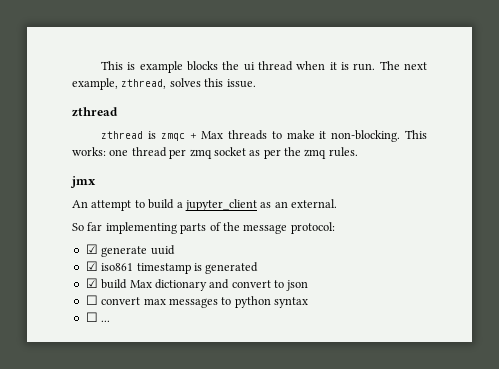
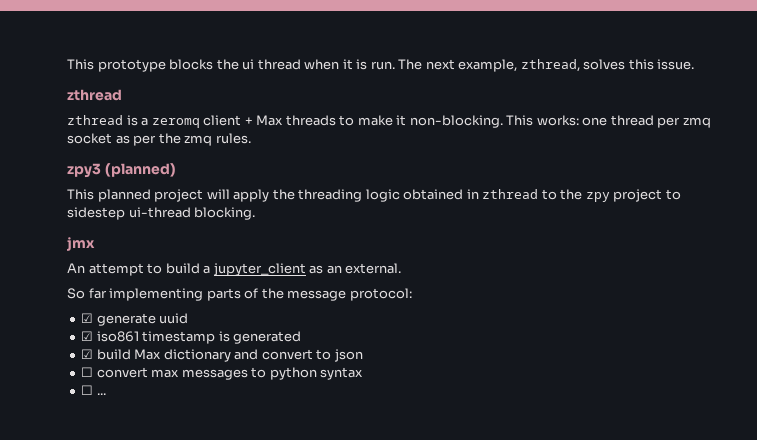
- This is example blocks the ui thread when it is run.
+ This prototype blocks the ui thread when it is run.
- zthread is zmqc + Max threads to make it non-blocking.
+ zthread is a zeromq client + Max threads to make it non-blocking.
+ zpy3 (planned)
+ This planned project will apply the threading logic obtained in zthread to the zpy project to sidestep ui-thread blocking.

